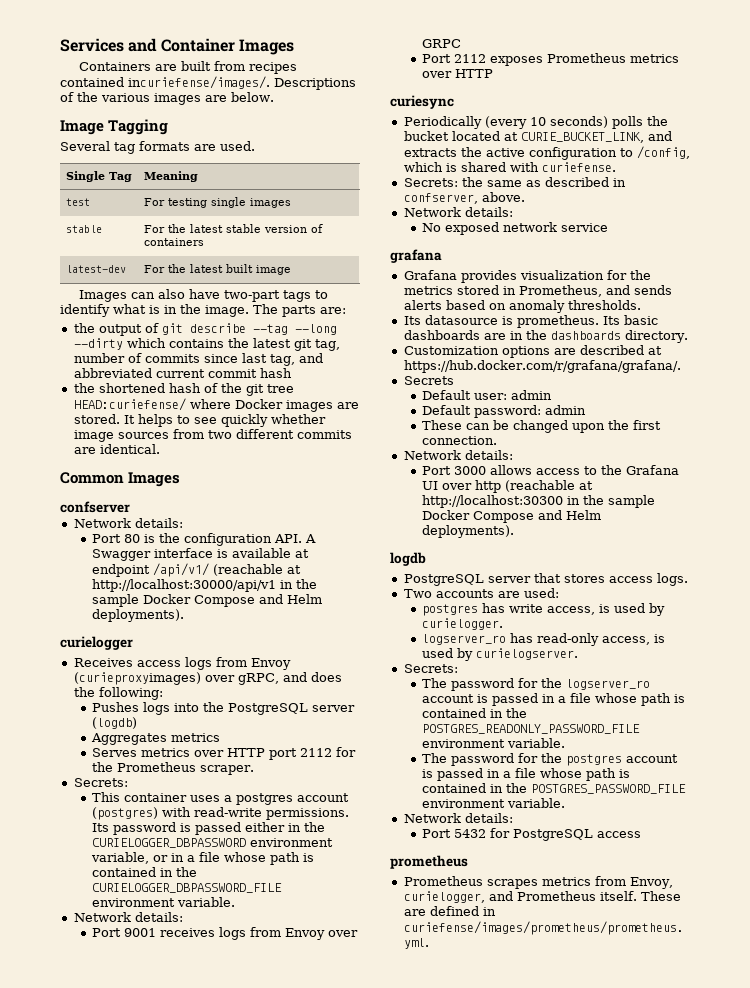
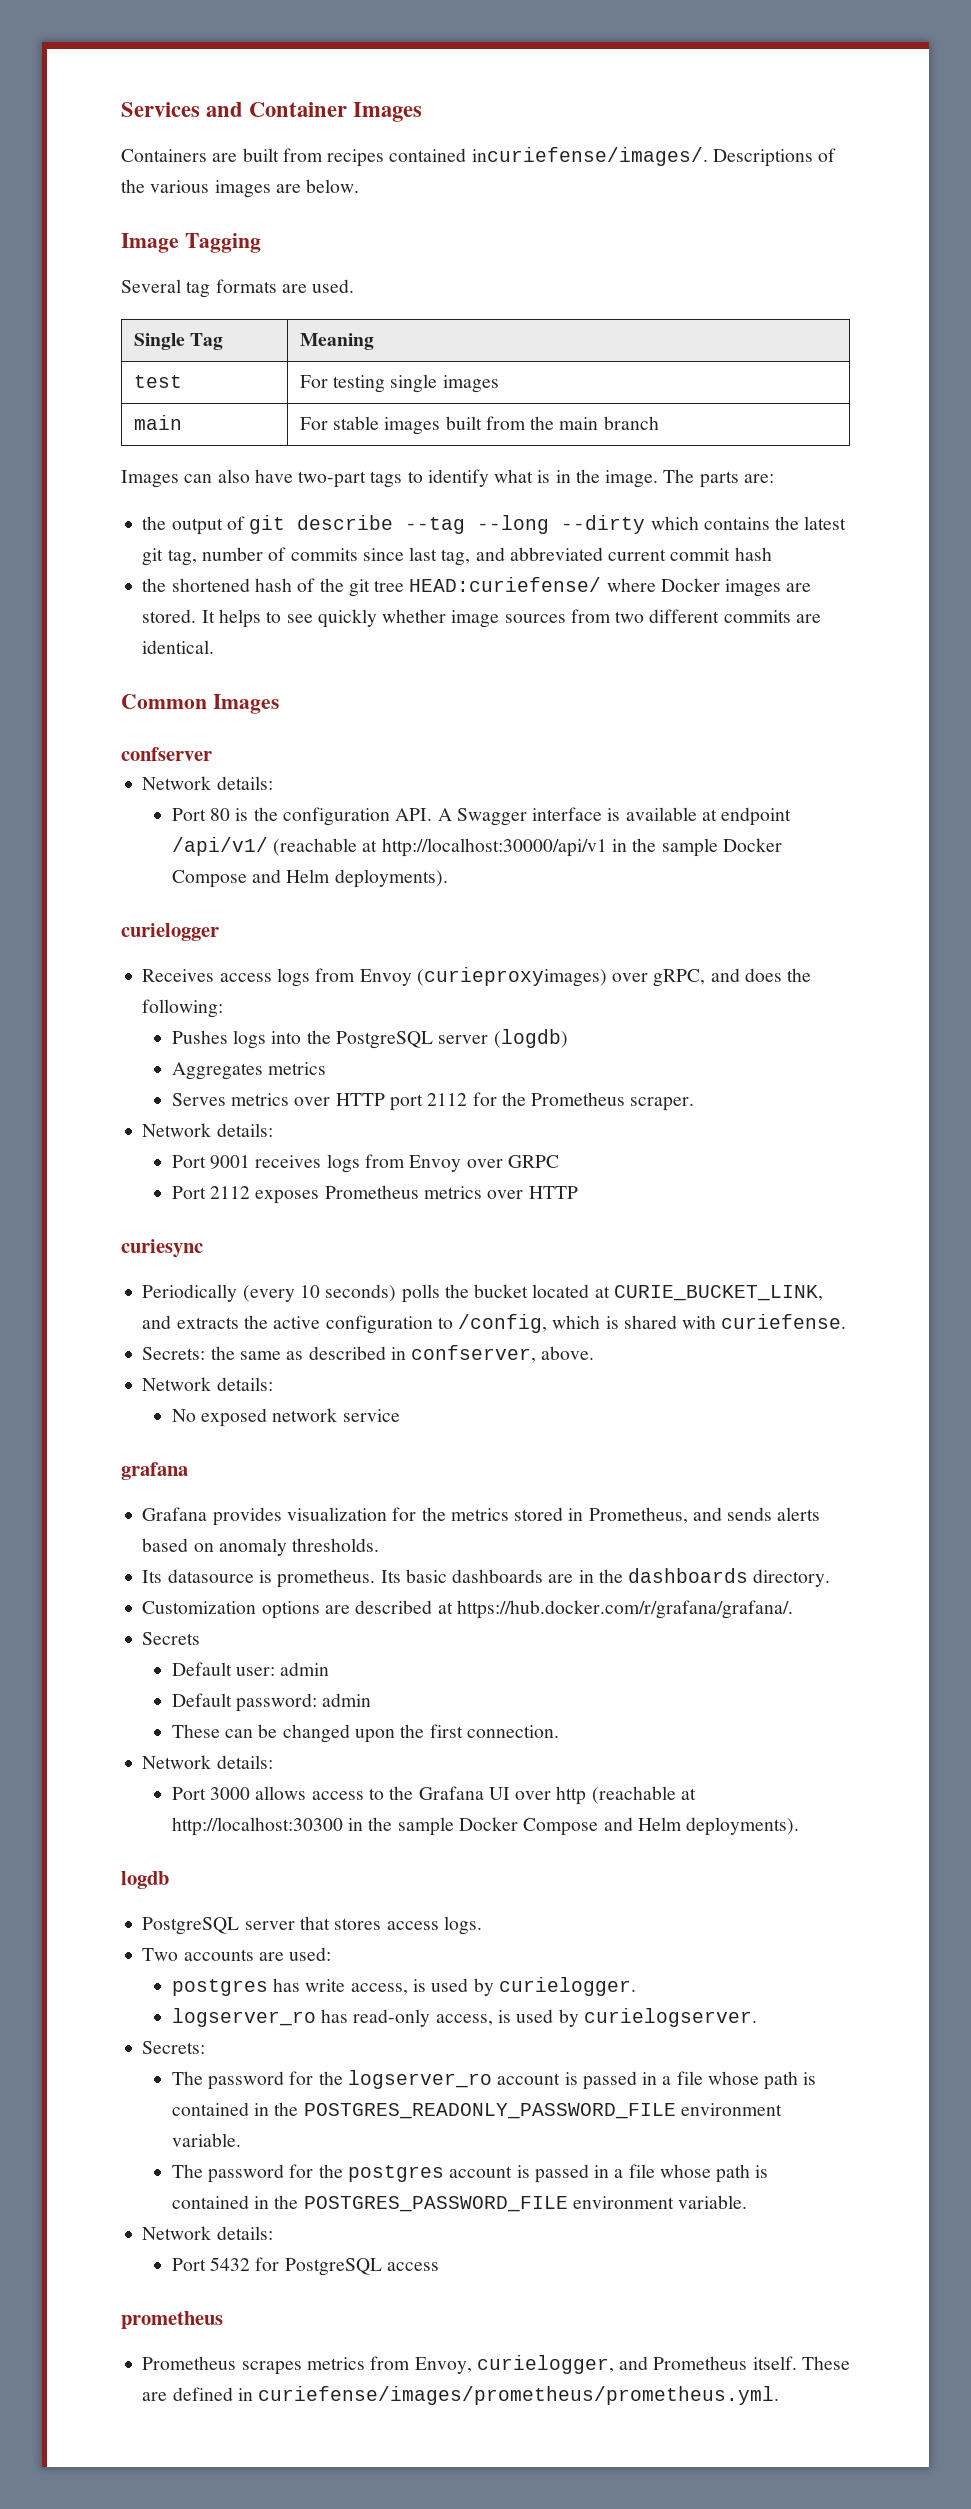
- stable | For the latest stable version of containers
- latest-dev | For the latest built image
+ main | For stable images built from the main branch
  Serves metrics over HTTP port 2112 for the Prometheus scraper.
- Secrets:
- This container uses a postgres account (postgres) with read-write permissions. Its password is passed either in the CURIELOGGER_DBPASSWORD environment variable, or in a file whose path is contained in the CURIELOGGER_DBPASSWORD_FILE environment variable.

